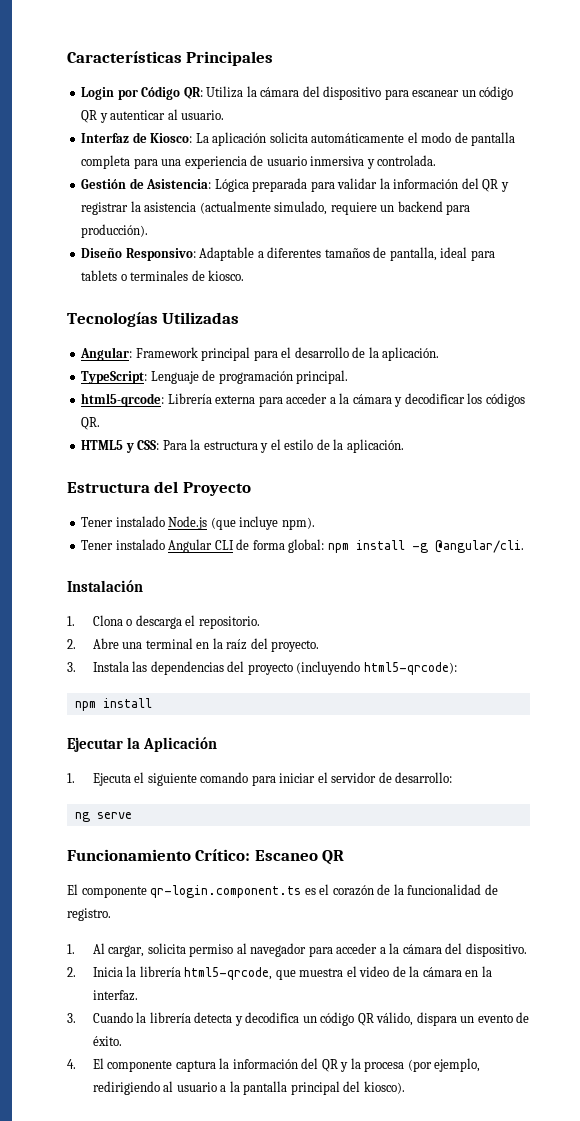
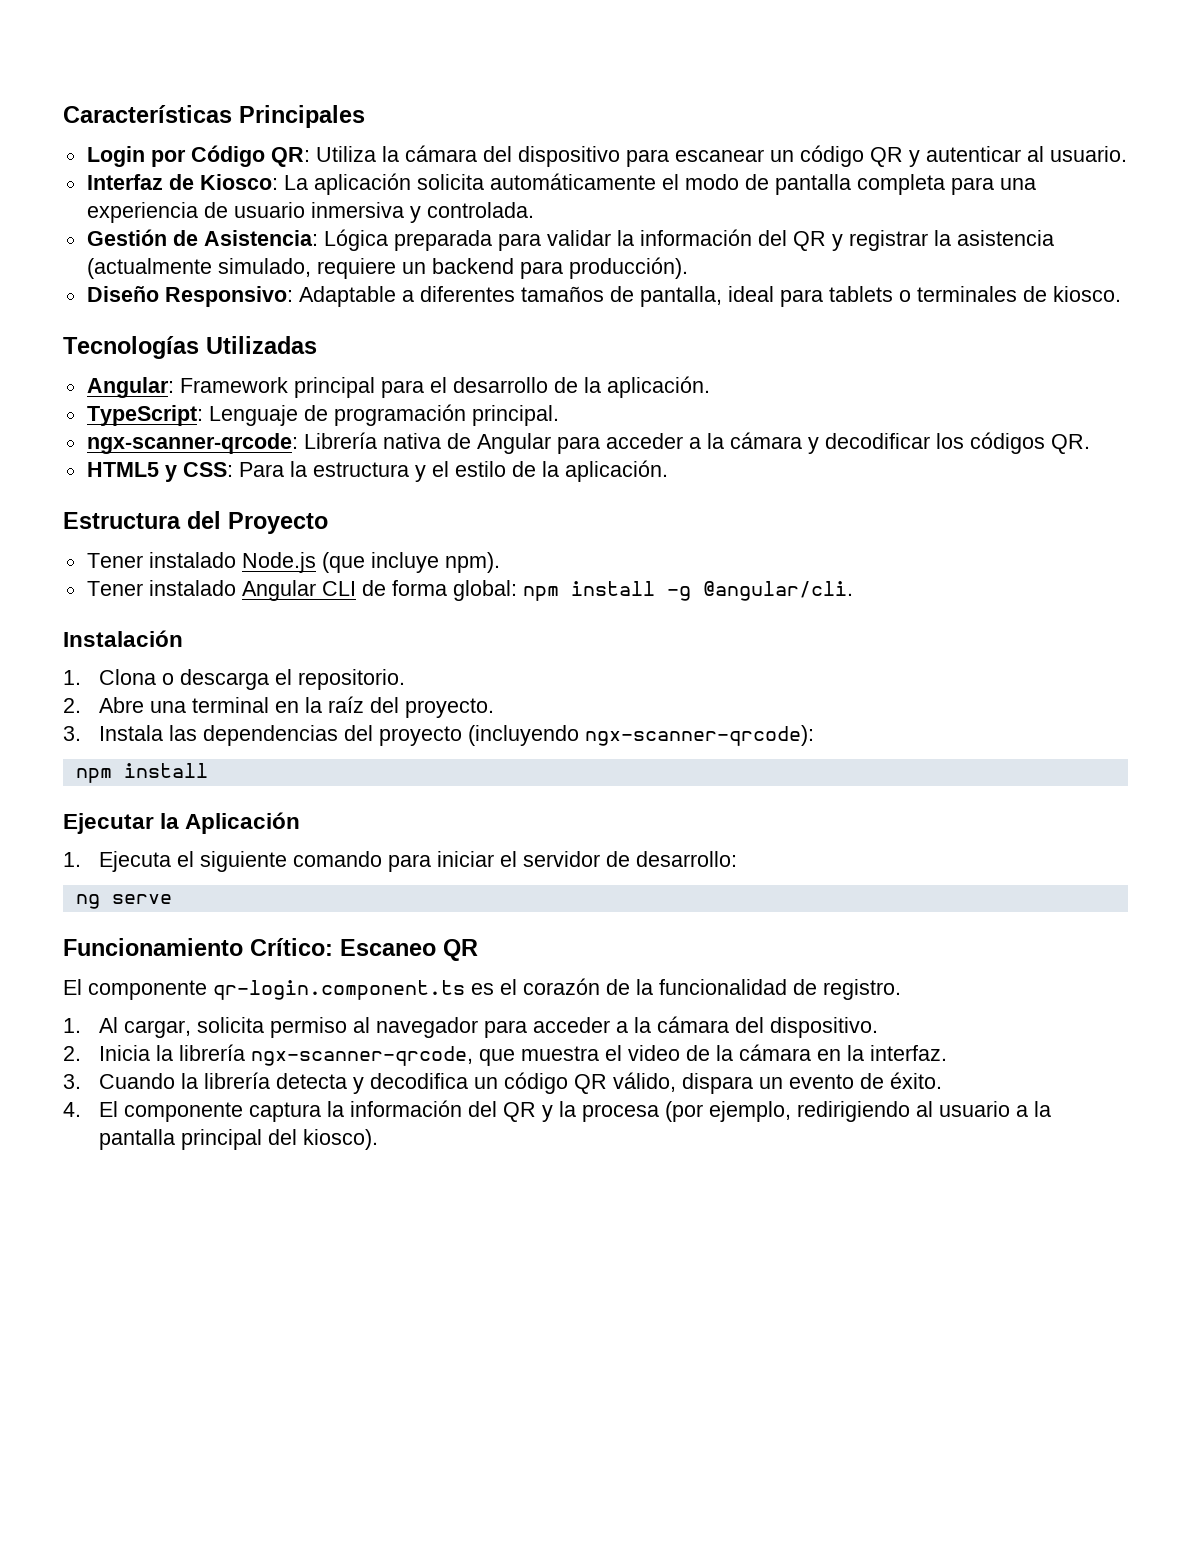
- html5-qrcode: Librería externa para acceder a la cámara y decodificar los códigos QR.
+ ngx-scanner-qrcode: Librería nativa de Angular para acceder a la cámara y decodificar los códigos QR.
- 3. Instala las dependencias del proyecto (incluyendo html5-qrcode):
+ 3. Instala las dependencias del proyecto (incluyendo ngx-scanner-qrcode):
- 2. Inicia la librería html5-qrcode, que muestra el video de la cámara en la interfaz.
+ 2. Inicia la librería ngx-scanner-qrcode, que muestra el video de la cámara en la interfaz.

